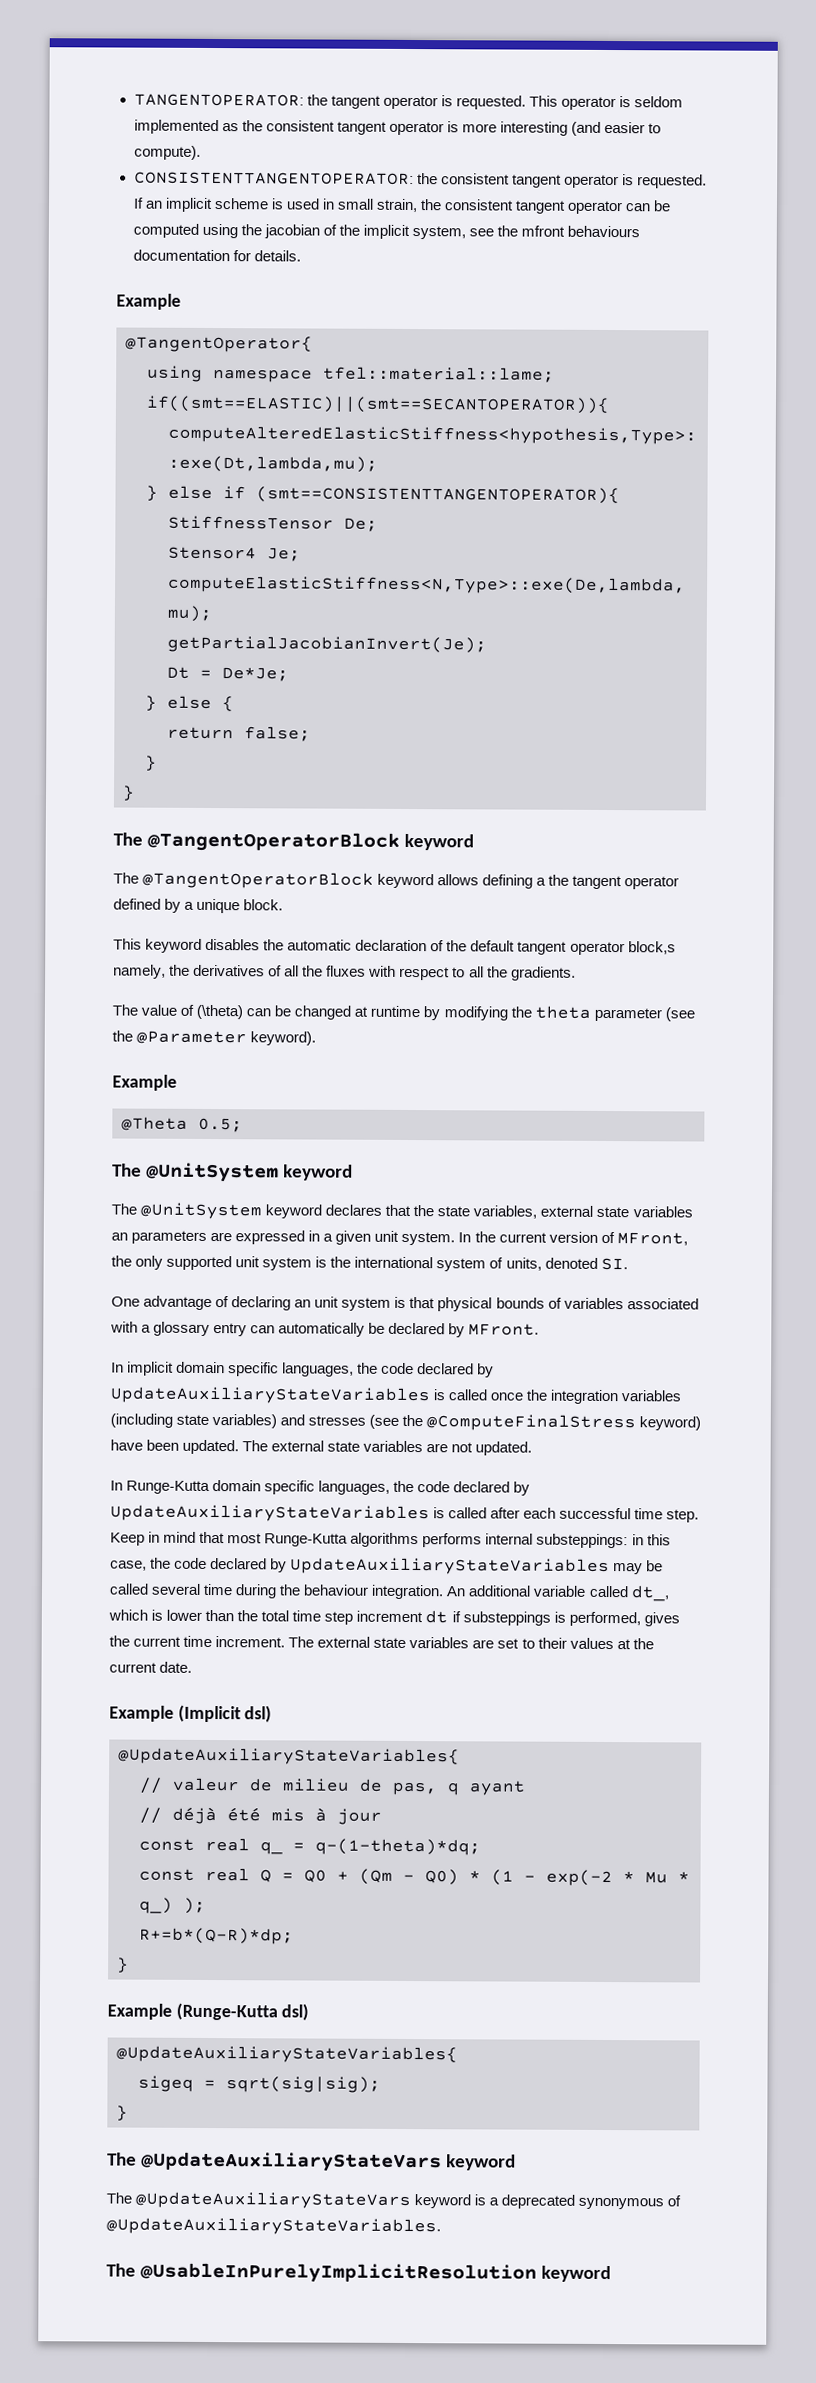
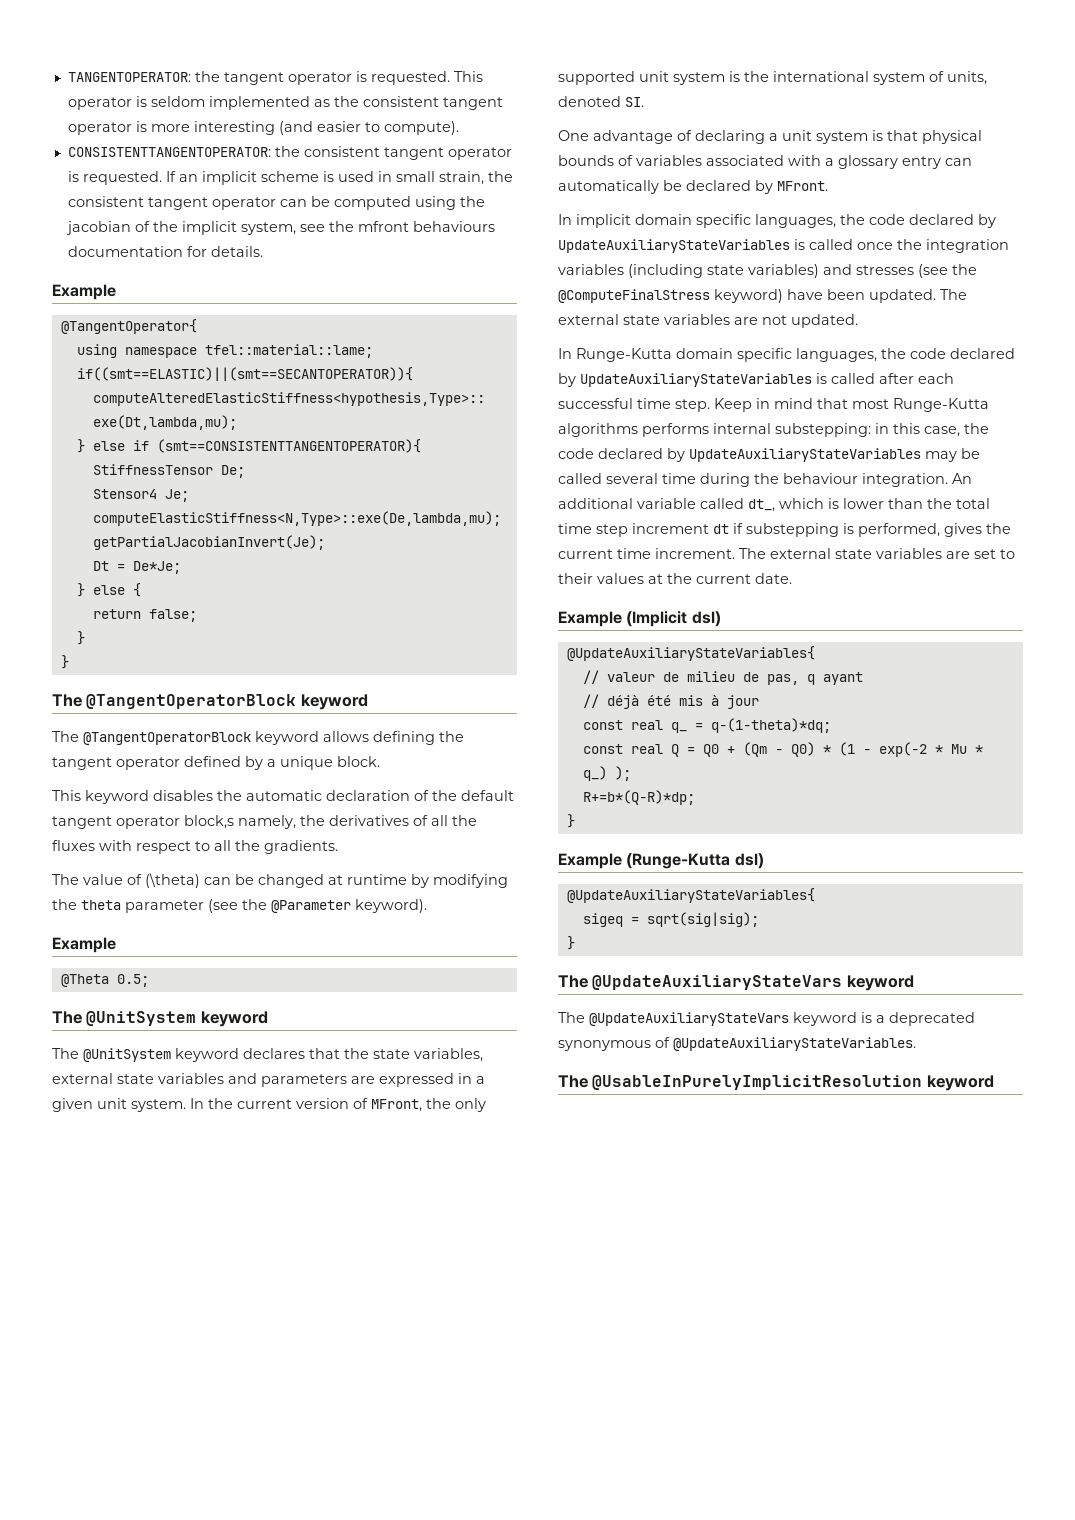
- The @TangentOperatorBlock keyword allows defining a the tangent operator defined by a unique block.
+ The @TangentOperatorBlock keyword allows defining the tangent operator defined by a unique block.
- The @UnitSystem keyword declares that the state variables, external state variables an parameters are expressed in a given unit system.
+ The @UnitSystem keyword declares that the state variables, external state variables and parameters are expressed in a given unit system.
- One advantage of declaring an unit system is that physical bounds of variables associated with a glossary entry can automatically be declared by MFront.
+ One advantage of declaring a unit system is that physical bounds of variables associated with a glossary entry can automatically be declared by MFront.
- Keep in mind that most Runge-Kutta algorithms performs internal substeppings: in this case, the code declared by UpdateAuxiliaryStateVariables may be called several time during the behaviour integration.
+ Keep in mind that most Runge-Kutta algorithms performs internal substepping: in this case, the code declared by UpdateAuxiliaryStateVariables may be called several time during the behaviour integration.
- An additional variable called dt_, which is lower than the total time step increment dt if substeppings is performed, gives the current time increment.
+ An additional variable called dt_, which is lower than the total time step increment dt if substepping is performed, gives the current time increment.

